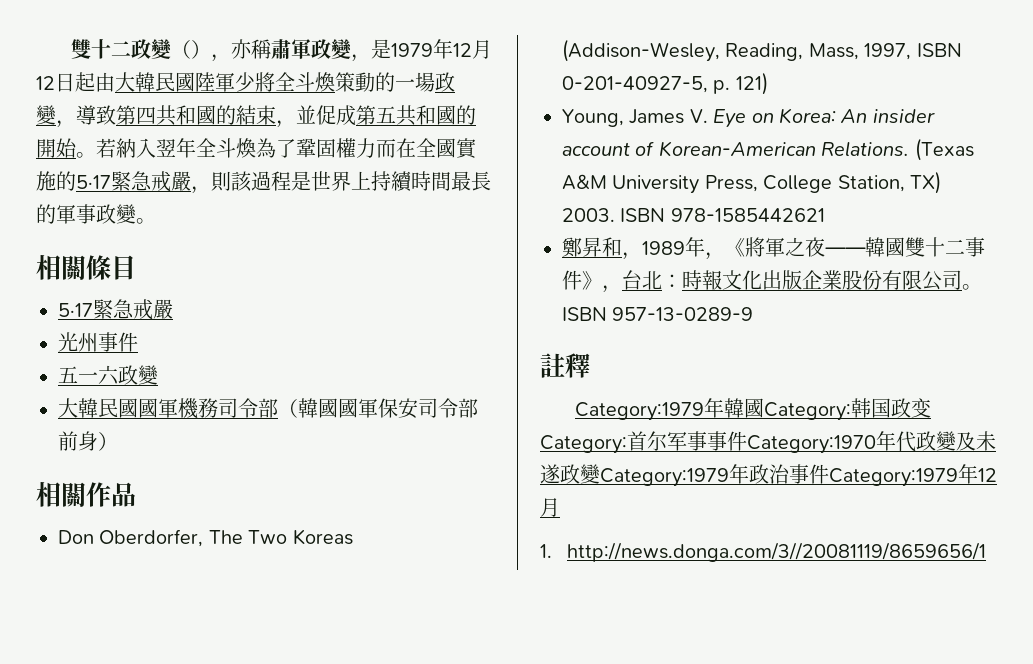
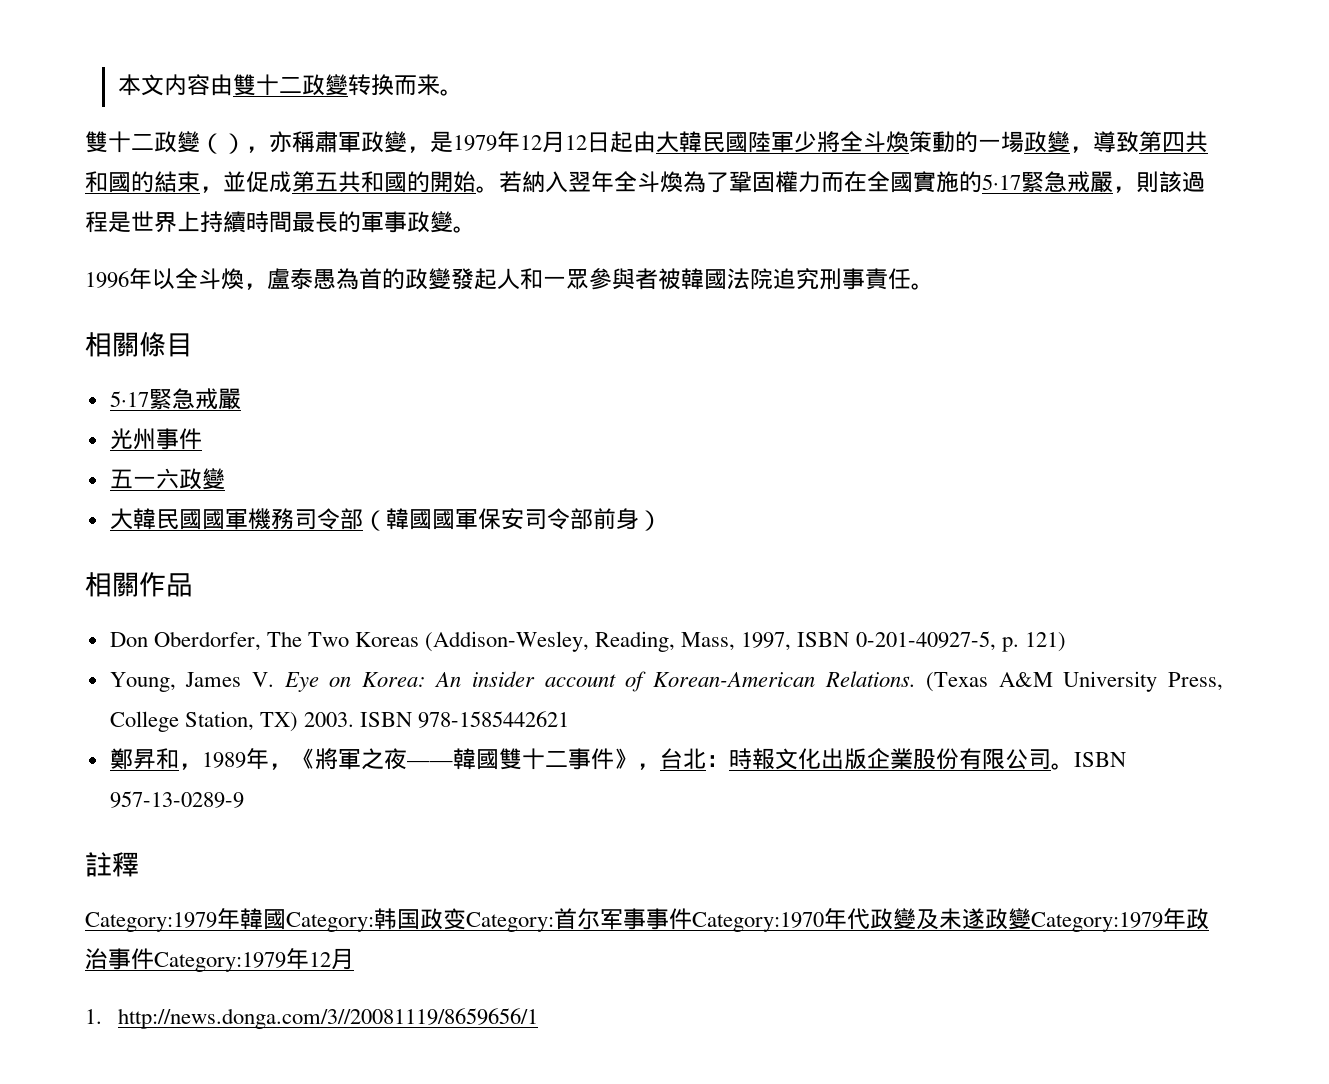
+ 本文内容由雙十二政變转换而来。
+ 1996年以全斗煥，盧泰愚為首的政變發起人和一眾參與者被韓國法院追究刑事責任。

